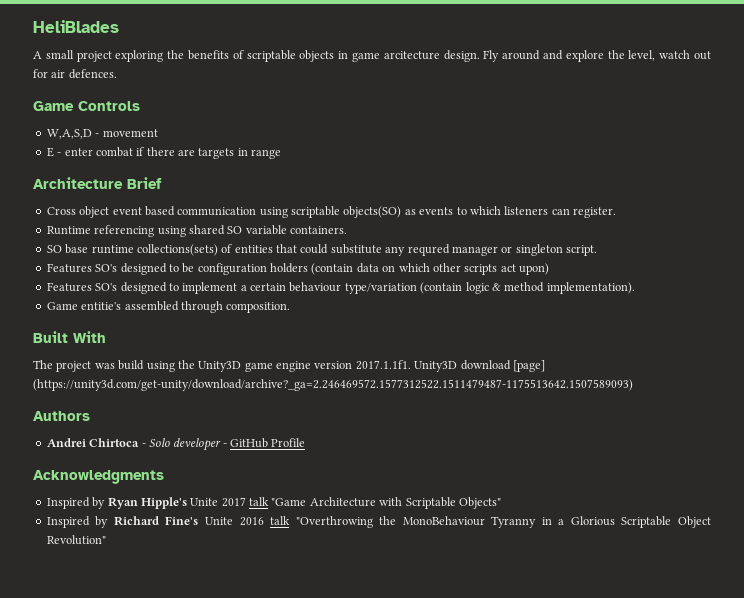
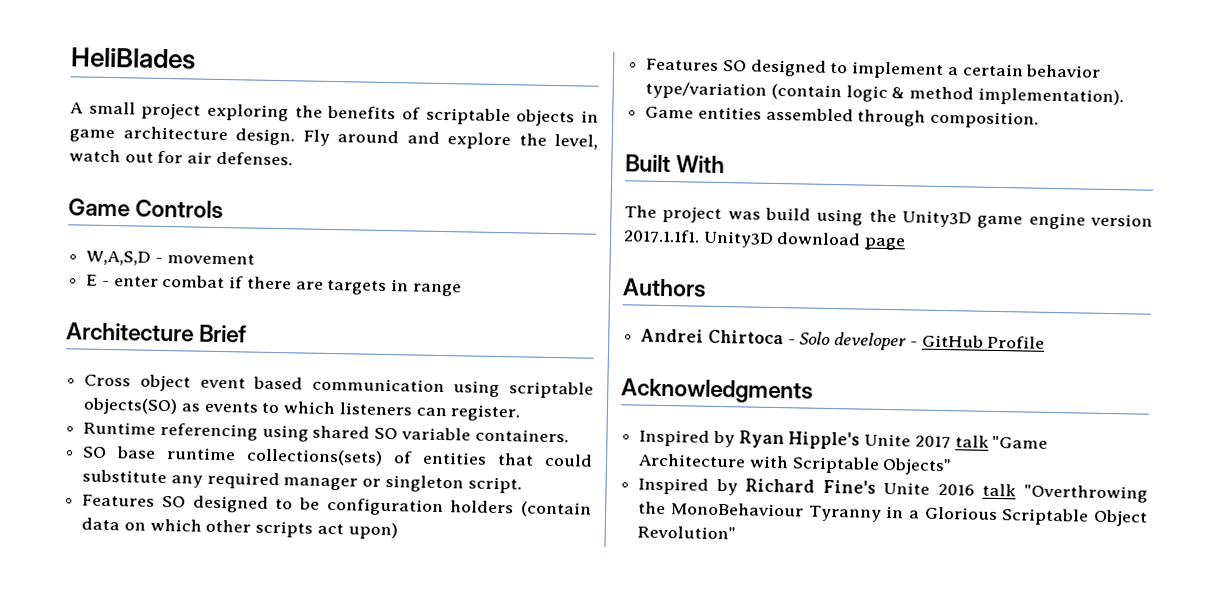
- A small project exploring the benefits of scriptable objects in game arcitecture design.
+ A small project exploring the benefits of scriptable objects in game architecture design.
- Fly around and explore the level, watch out for air defences.
+ Fly around and explore the level, watch out for air defenses.
- SO base runtime collections(sets) of entities that could substitute any requred manager or singleton script.
+ SO base runtime collections(sets) of entities that could substitute any required manager or singleton script.
- Features SO's designed to be configuration holders (contain data on which other scripts act upon)
+ Features SO designed to be configuration holders (contain data on which other scripts act upon)
- Features SO's designed to implement a certain behaviour type/variation (contain logic & method implementation).
+ Features SO designed to implement a certain behavior type/variation (contain logic & method implementation).
- Game entitie's assembled through composition.
+ Game entities assembled through composition.
- The project was build using the Unity3D game engine version 2017.1.1f1. Unity3D download [page] (https://unity3d.com/get-unity/download/archive?_ga=2.246469572.1577312522.1511479487-1175513642.1507589093)
+ The project was build using the Unity3D game engine version 2017.1.1f1. Unity3D download page

